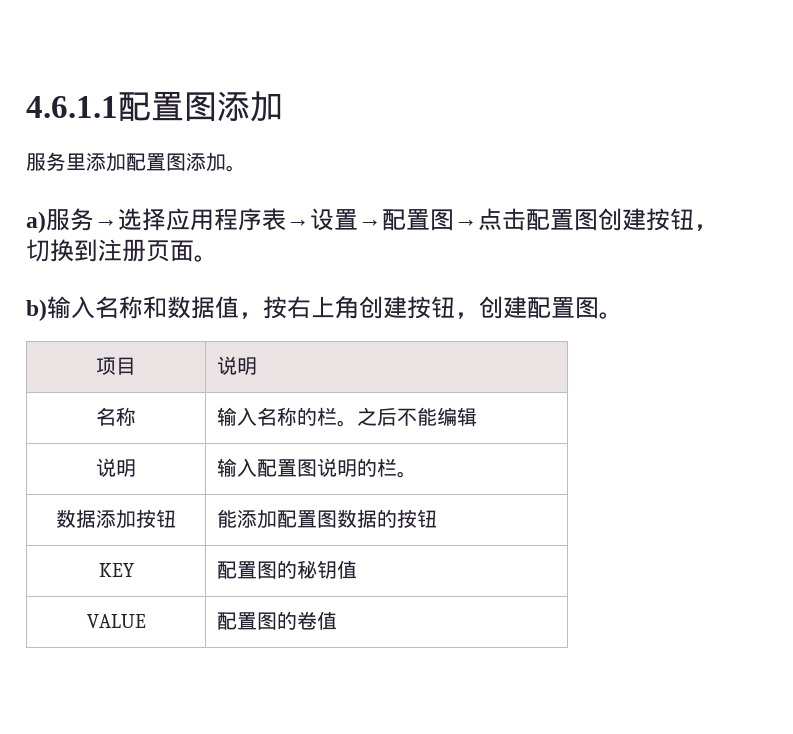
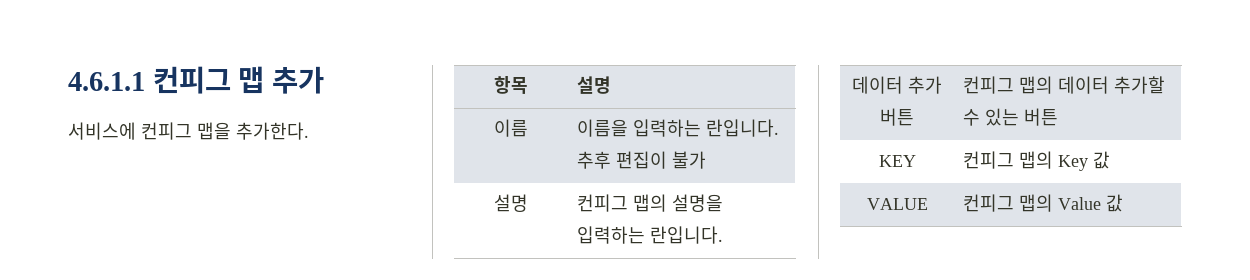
- 4.6.1.1配置图添加
- 服务里添加配置图添加。
- a)服务→选择应用程序表→设置→配置图→点击配置图创建按钮，切换到注册页面。
- b)输入名称和数据值，按右上角创建按钮，创建配置图。
- 项目 | 说明
- 名称 | 输入名称的栏。之后不能编辑
- 说明 | 输入配置图说明的栏。
- 数据添加按钮 | 能添加配置图数据的按钮
- KEY | 配置图的秘钥值
- VALUE | 配置图的卷值
+ 4.6.1.1 컨피그 맵 추가
+ 서비스에 컨피그 맵을 추가한다.
+ 항목 | 설명
+ 이름 | 이름을 입력하는 란입니다. 추후 편집이 불가
+ 설명 | 컨피그 맵의 설명을 입력하는 란입니다.
+ 데이터 추가 버튼 | 컨피그 맵의 데이터 추가할 수 있는 버튼
+ KEY | 컨피그 맵의 Key 값
+ VALUE | 컨피그 맵의 Value 값

